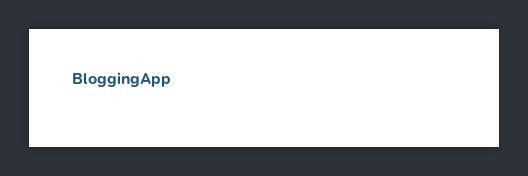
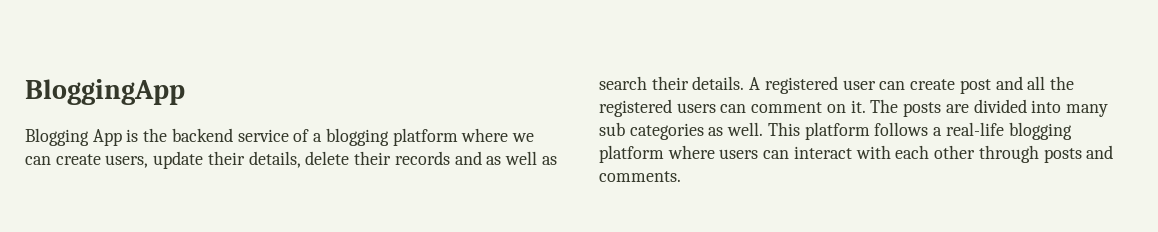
+ Blogging App is the backend service of a blogging platform where we can create users, update their details, delete their records and as well as search their details. A registered user can create post and all the registered users can comment on it. The posts are divided into many sub categories as well. This platform follows a real-life blogging platform where users can interact with each other through posts and comments.

